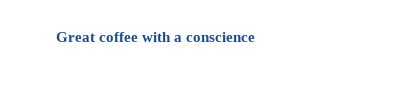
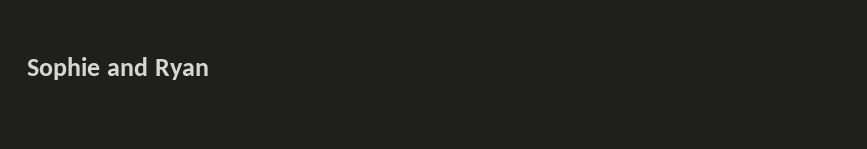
- Great coffee with a conscience
+ Sophie and Ryan

